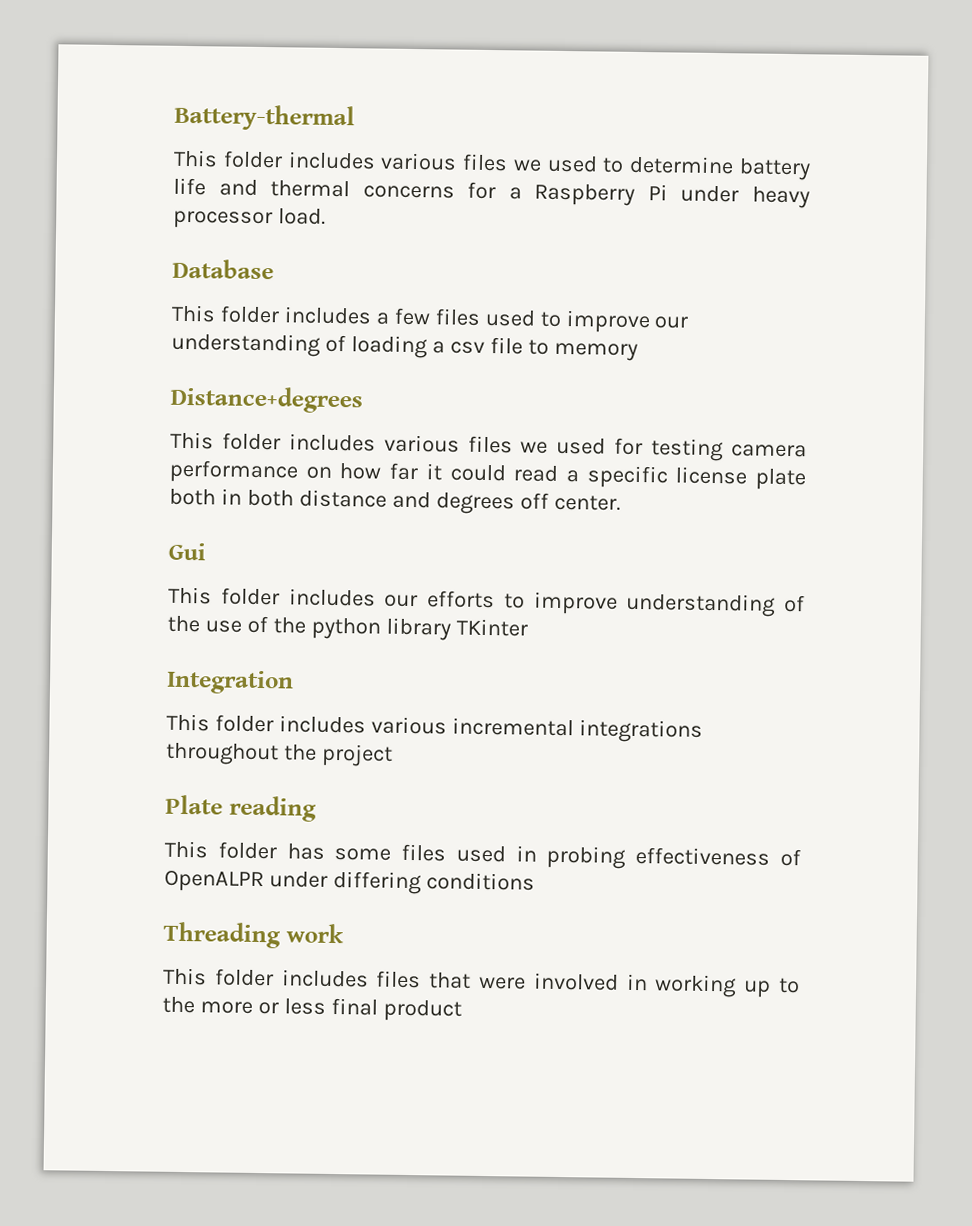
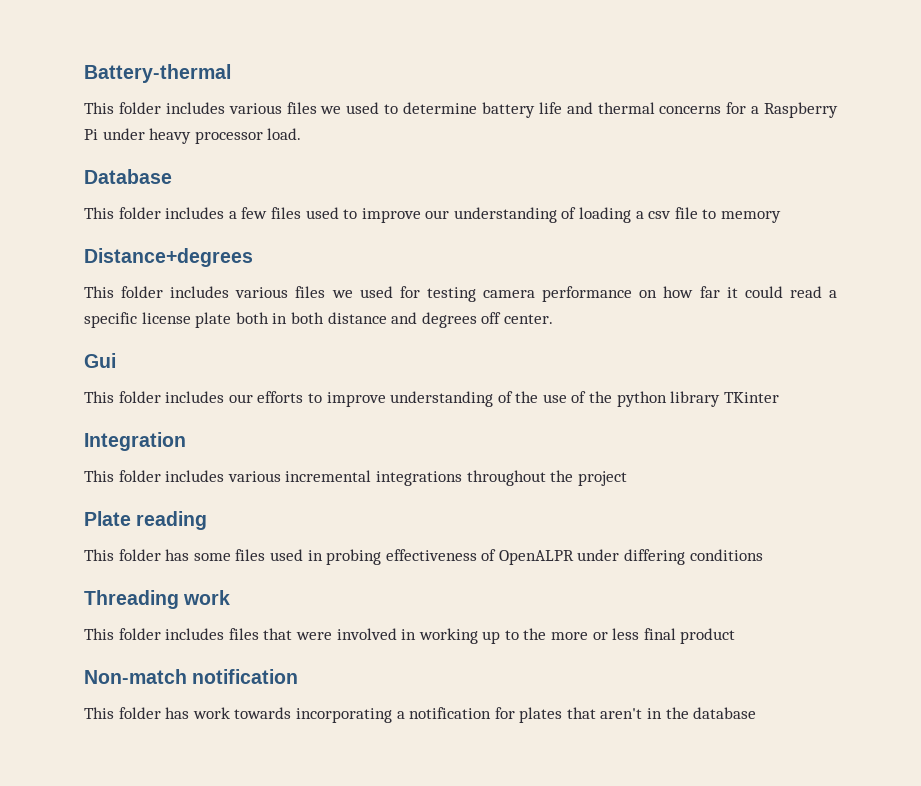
+ Non-match notification
+ This folder has work towards incorporating a notification for plates that aren't in the database

